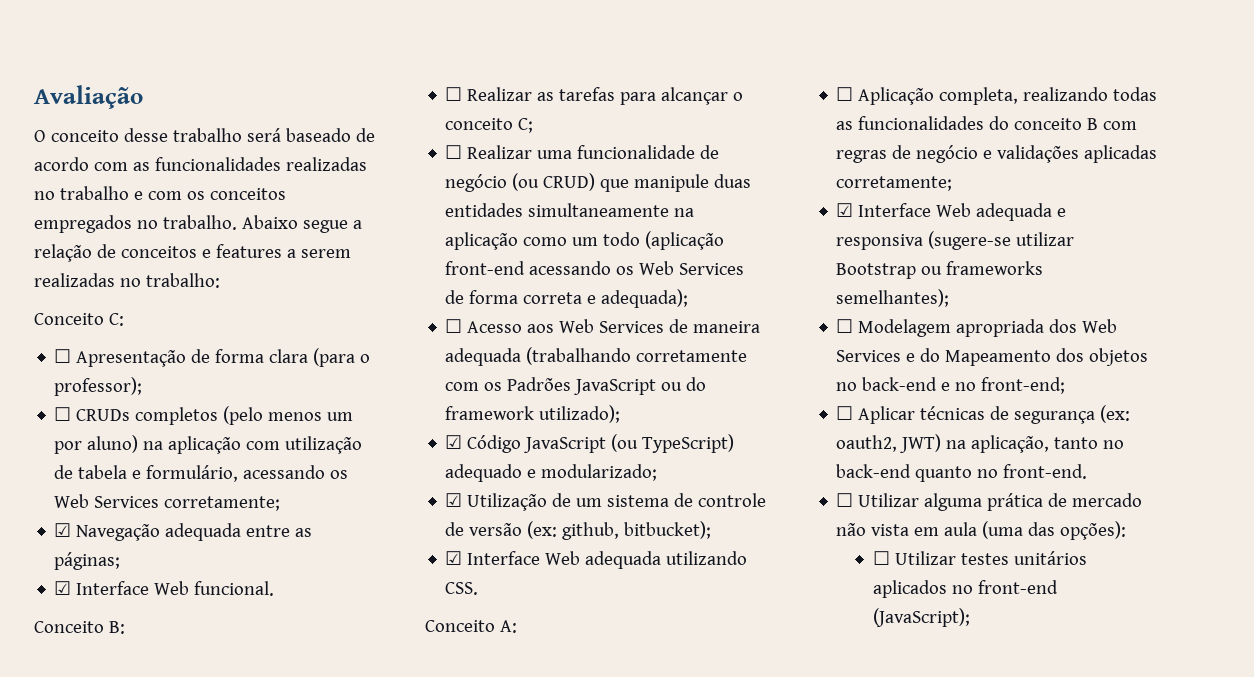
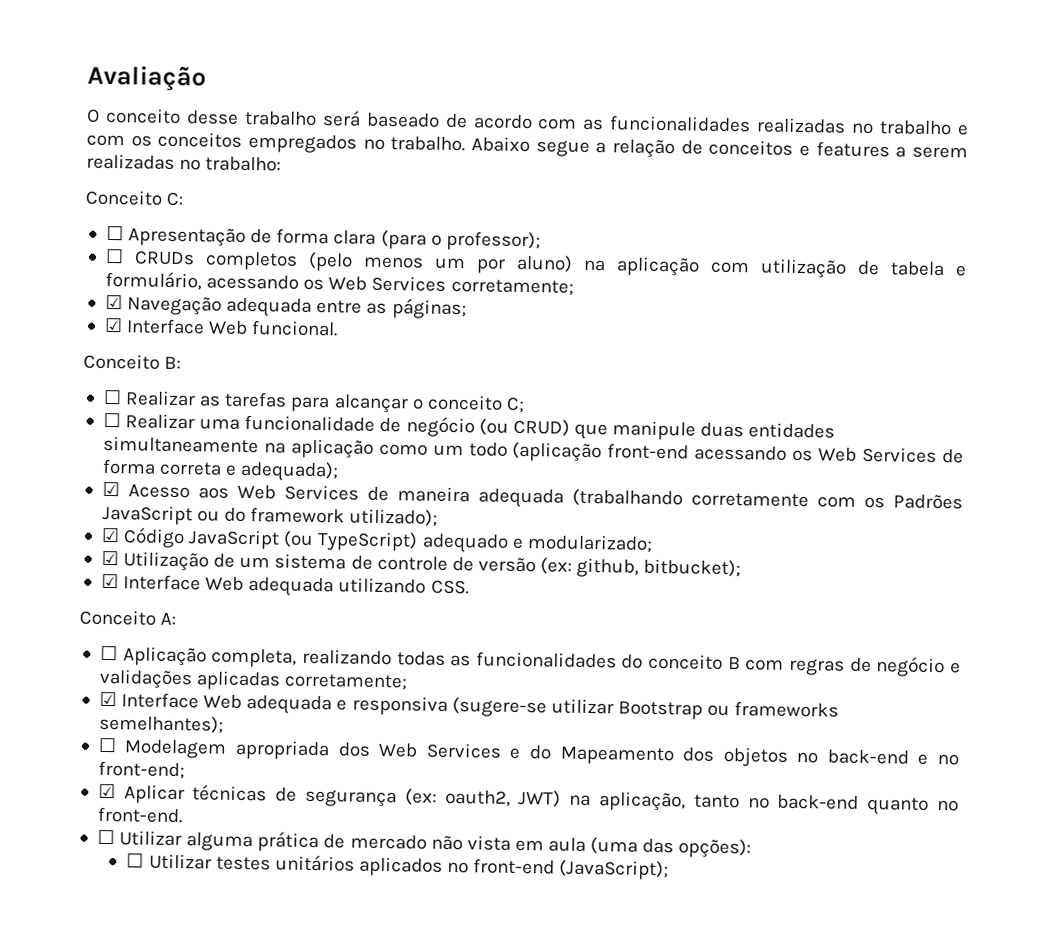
- ☐ Acesso aos Web Services de maneira adequada (trabalhando corretamente com os Padrões JavaScript ou do framework utilizado);
+ ☑ Acesso aos Web Services de maneira adequada (trabalhando corretamente com os Padrões JavaScript ou do framework utilizado);
- ☐ Aplicar técnicas de segurança (ex: oauth2, JWT) na aplicação, tanto no back-end quanto no front-end.
+ ☑ Aplicar técnicas de segurança (ex: oauth2, JWT) na aplicação, tanto no back-end quanto no front-end.

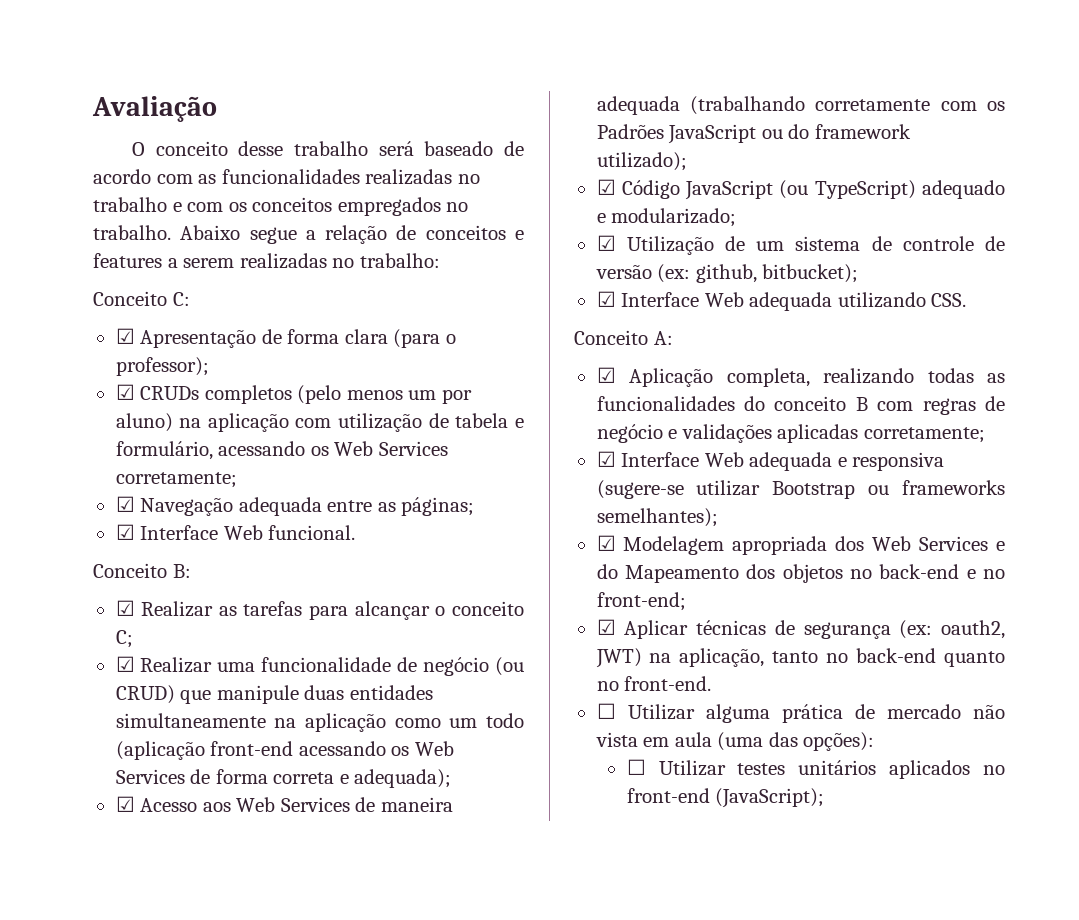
- ☐ Apresentação de forma clara (para o professor);
+ ☑ Apresentação de forma clara (para o professor);
- ☐ CRUDs completos (pelo menos um por aluno) na aplicação com utilização de tabela e formulário, acessando os Web Services corretamente;
+ ☑ CRUDs completos (pelo menos um por aluno) na aplicação com utilização de tabela e formulário, acessando os Web Services corretamente;
- ☐ Realizar as tarefas para alcançar o conceito C;
+ ☑ Realizar as tarefas para alcançar o conceito C;
- ☐ Realizar uma funcionalidade de negócio (ou CRUD) que manipule duas entidades simultaneamente na aplicação como um todo (aplicação front-end acessando os Web Services de forma correta e adequada);
+ ☑ Realizar uma funcionalidade de negócio (ou CRUD) que manipule duas entidades simultaneamente na aplicação como um todo (aplicação front-end acessando os Web Services de forma correta e adequada);
- ☐ Aplicação completa, realizando todas as funcionalidades do conceito B com regras de negócio e validações aplicadas corretamente;
+ ☑ Aplicação completa, realizando todas as funcionalidades do conceito B com regras de negócio e validações aplicadas corretamente;
- ☐ Modelagem apropriada dos Web Services e do Mapeamento dos objetos no back-end e no front-end;
+ ☑ Modelagem apropriada dos Web Services e do Mapeamento dos objetos no back-end e no front-end;

